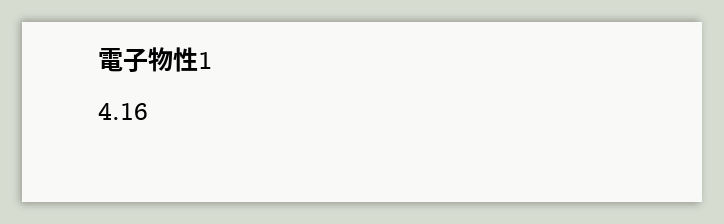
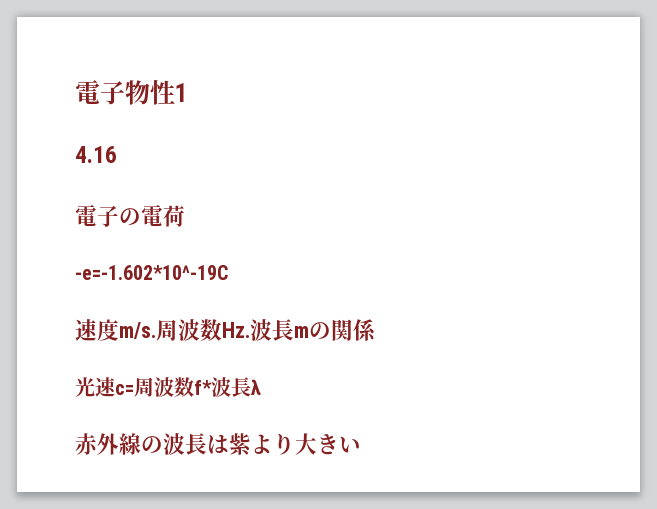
+ 電子の電荷
+ -e=-1.602*10^-19C
+ 速度m/s.周波数Hz.波長mの関係
+ 光速c=周波数f*波長λ
+ 赤外線の波長は紫より大きい

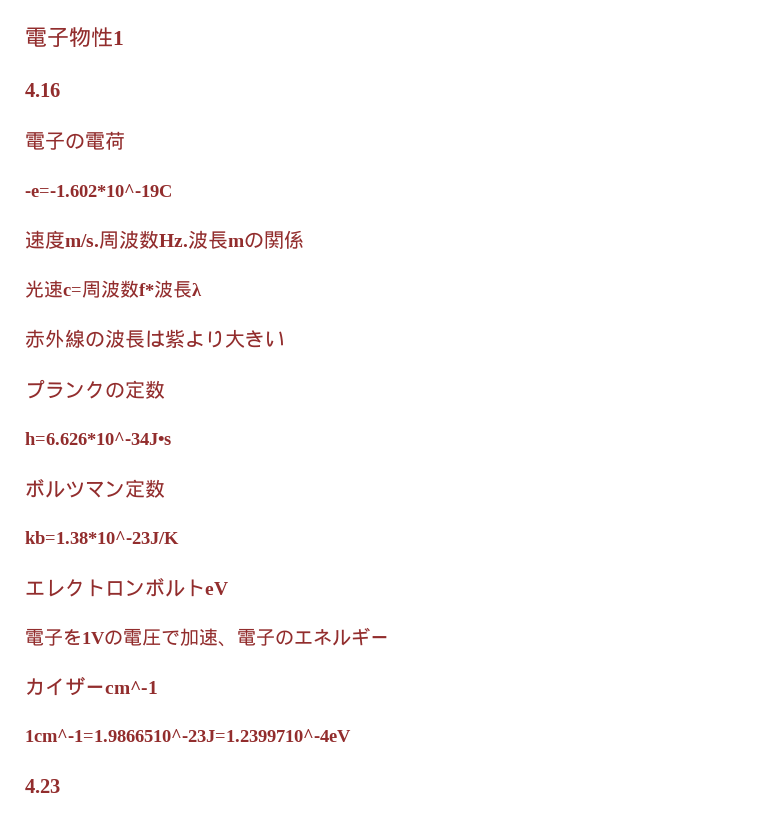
+ プランクの定数
+ h=6.626*10^-34J•s
+ ボルツマン定数
+ kb=1.38*10^-23J/K
+ エレクトロンボルトeV
+ 電子を1Vの電圧で加速、電子のエネルギー
+ カイザーcm^-1
+ 1cm^-1=1.9866510^-23J=1.2399710^-4eV
+ 4.23

